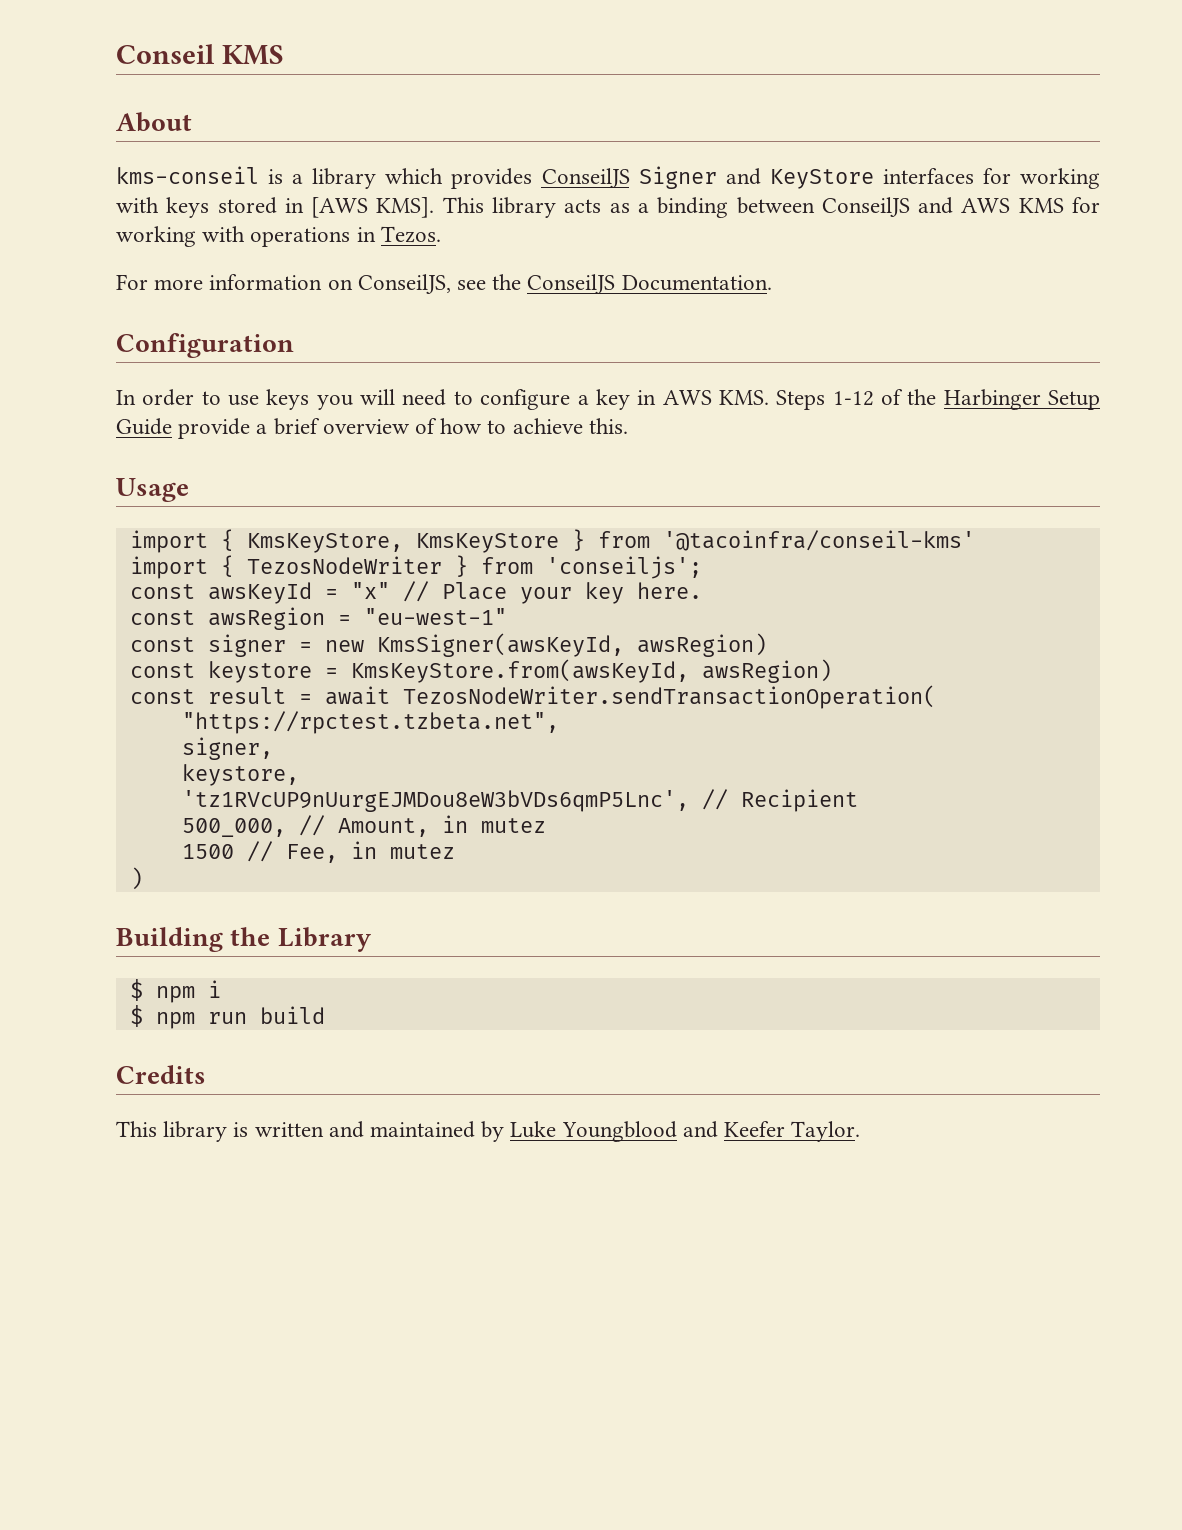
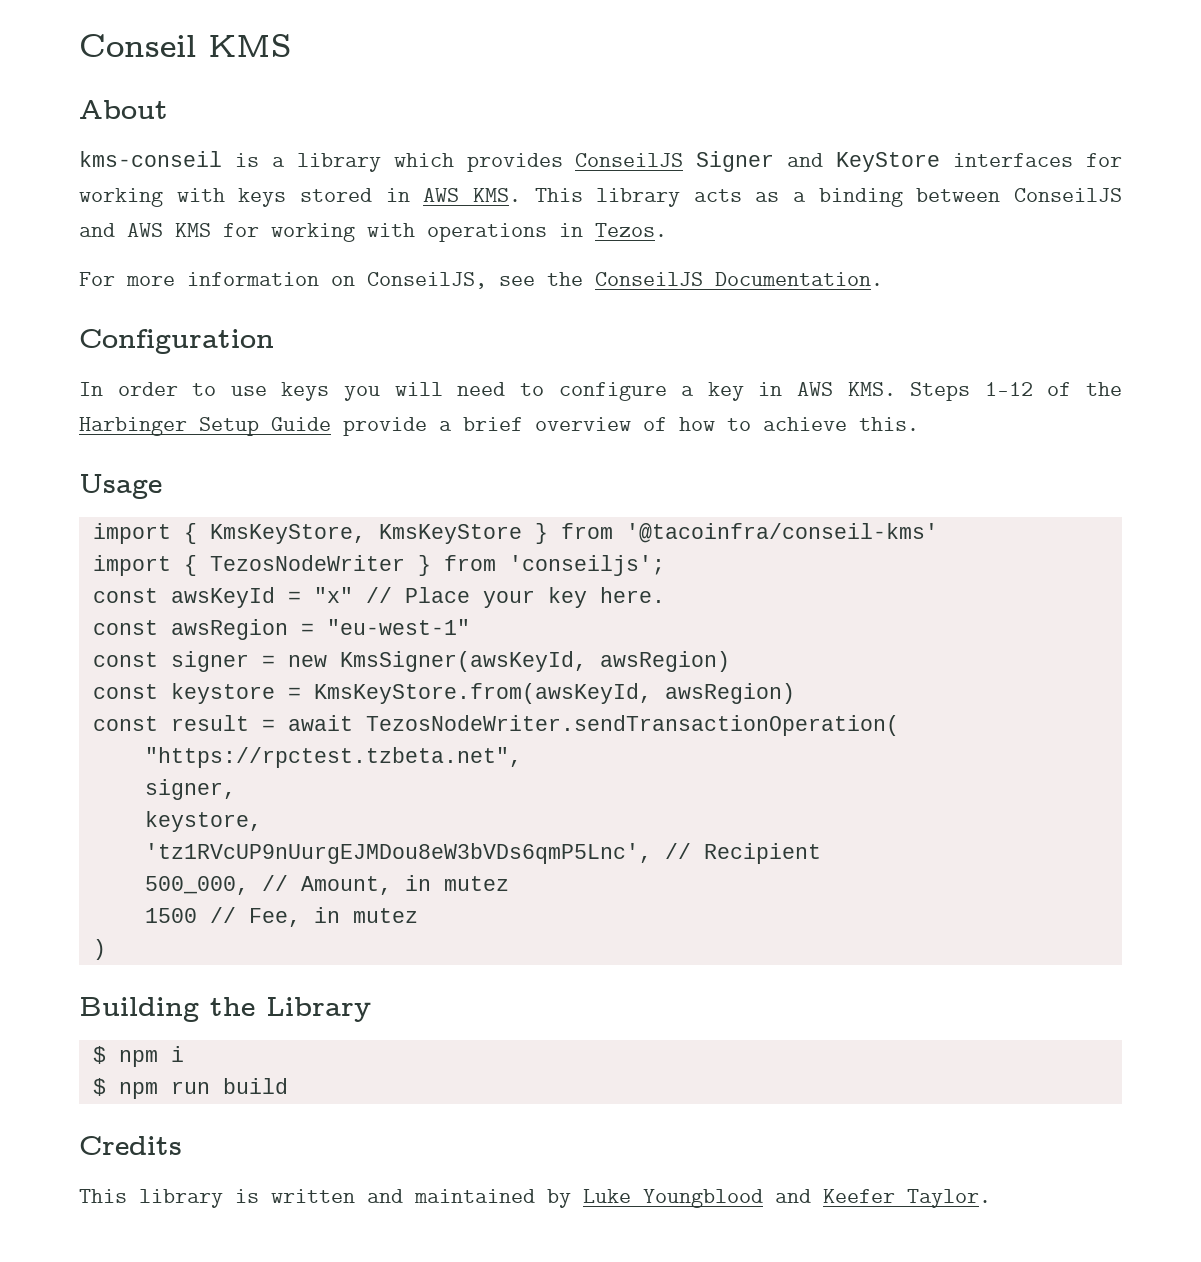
- kms-conseil is a library which provides ConseilJS Signer and KeyStore interfaces for working with keys stored in [AWS KMS]. This library acts as a binding between ConseilJS and AWS KMS for working with operations in Tezos.
+ kms-conseil is a library which provides ConseilJS Signer and KeyStore interfaces for working with keys stored in AWS KMS. This library acts as a binding between ConseilJS and AWS KMS for working with operations in Tezos.

